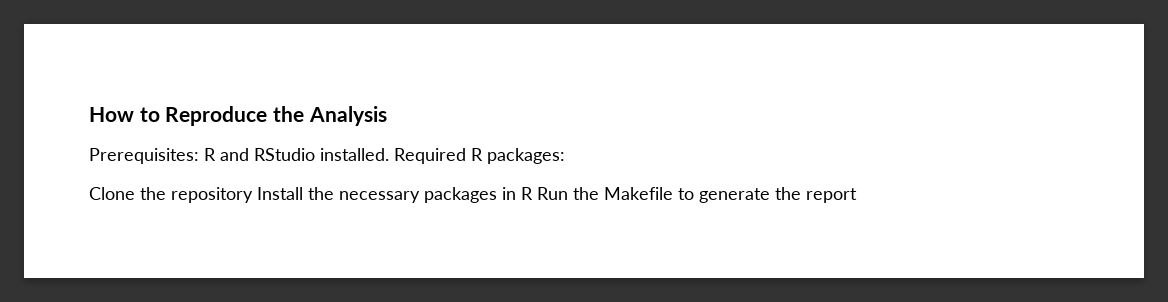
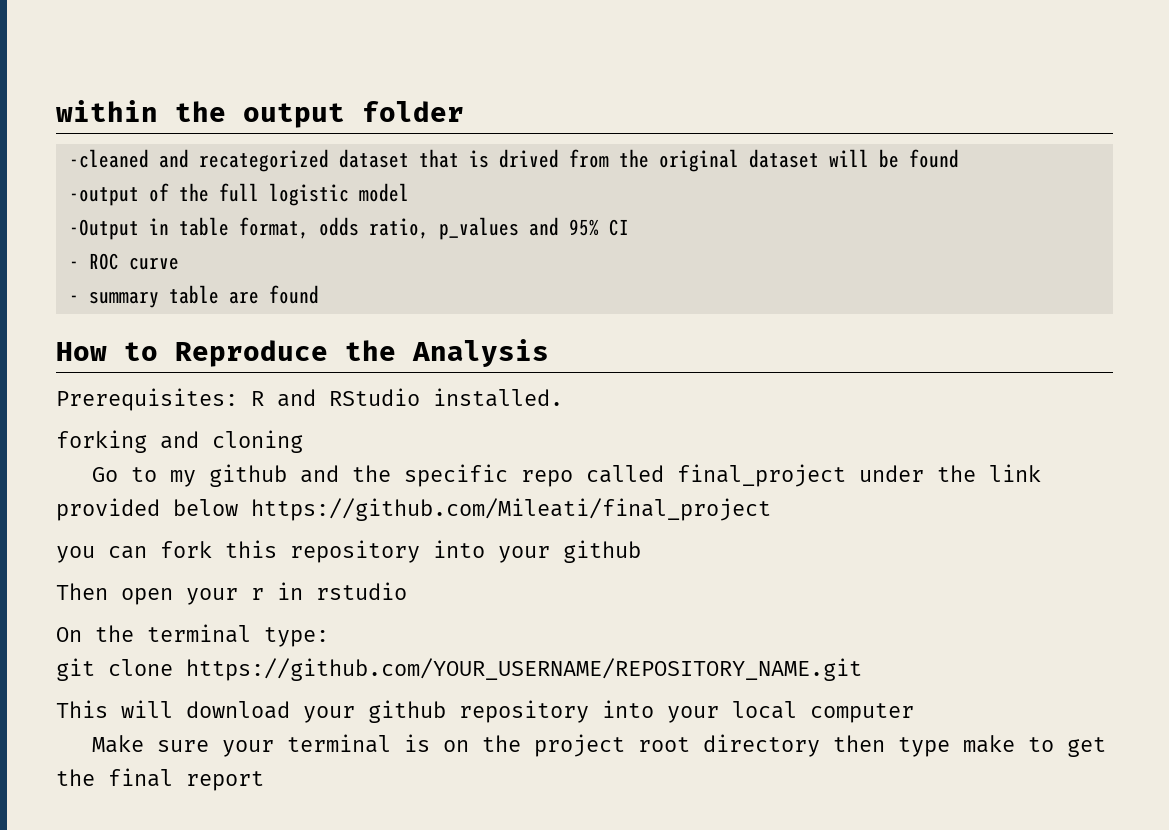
+ within the output folder
+ -cleaned and recategorized dataset that is drived from the original dataset will be found
+ -output of the full logistic model
+ -Output in table format, odds ratio, p_values and 95% CI
+ - ROC curve
+ - summary table are found
- Prerequisites: R and RStudio installed. Required R packages:
- Clone the repository Install the necessary packages in R Run the Makefile to generate the report
+ Prerequisites: R and RStudio installed.
+ forking and cloning
+ Go to my github and the specific repo called final_project under the link provided below https://github.com/Mileati/final_project
+ you can fork this repository into your github
+ Then open your r in rstudio
+ On the terminal type:
+ git clone https://github.com/YOUR_USERNAME/REPOSITORY_NAME.git
+ This will download your github repository into your local computer
+ Make sure your terminal is on the project root directory then type make to get the final report

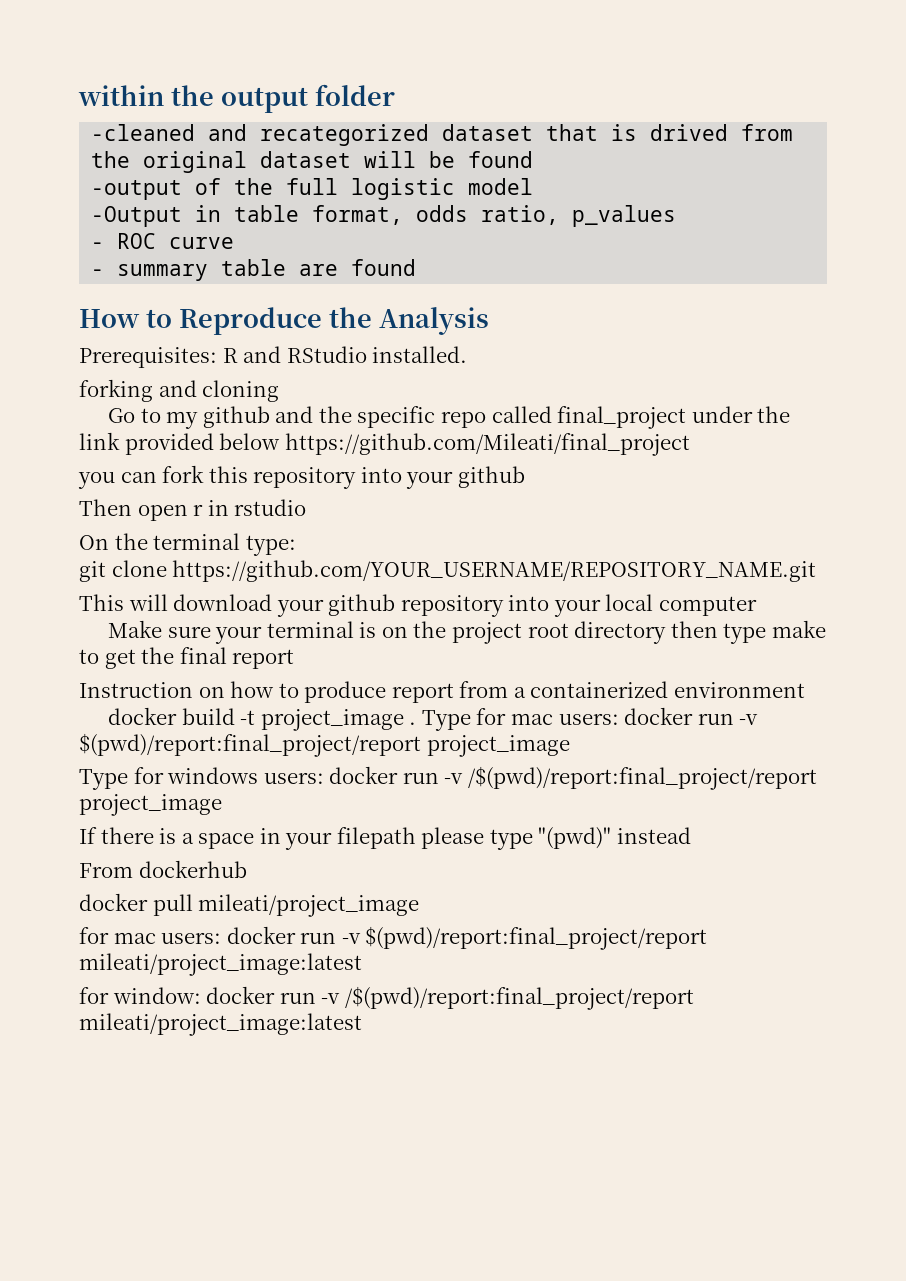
- -Output in table format, odds ratio, p_values and 95% CI
+ -Output in table format, odds ratio, p_values
- Then open your r in rstudio
+ Then open r in rstudio
+ Instruction on how to produce report from a containerized environment
+ docker build -t project_image . Type for mac users: docker run -v $(pwd)/report:final_project/report project_image
+ Type for windows users: docker run -v /$(pwd)/report:final_project/report project_image
+ If there is a space in your filepath please type "(pwd)" instead
+ From dockerhub
+ docker pull mileati/project_image
+ for mac users: docker run -v $(pwd)/report:final_project/report mileati/project_image:latest
+ for window: docker run -v /$(pwd)/report:final_project/report mileati/project_image:latest

